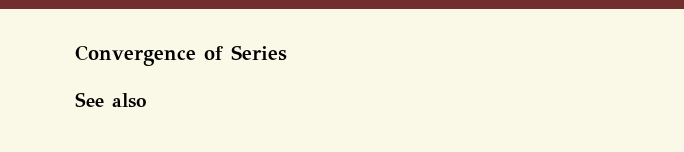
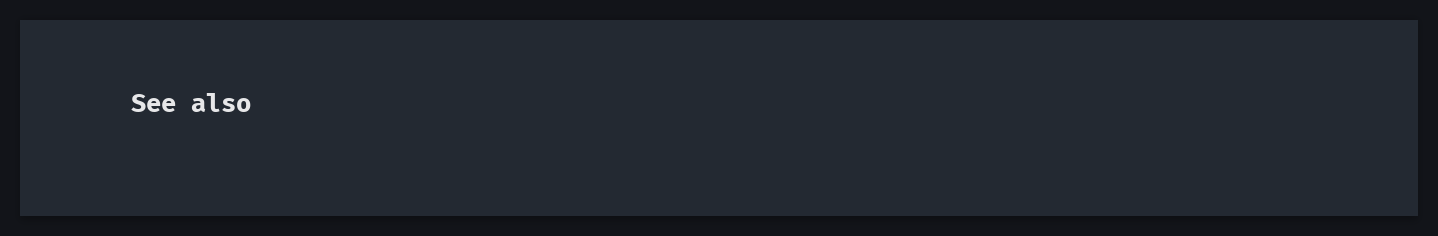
- Convergence of Series

